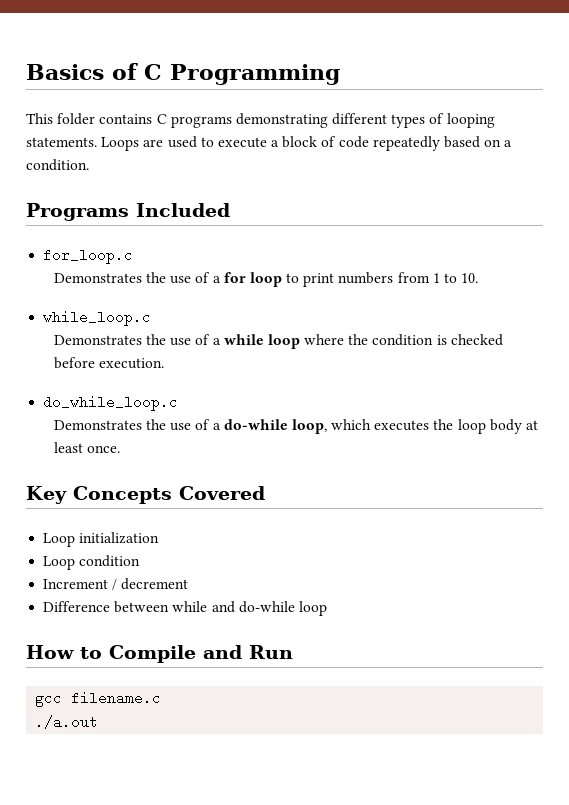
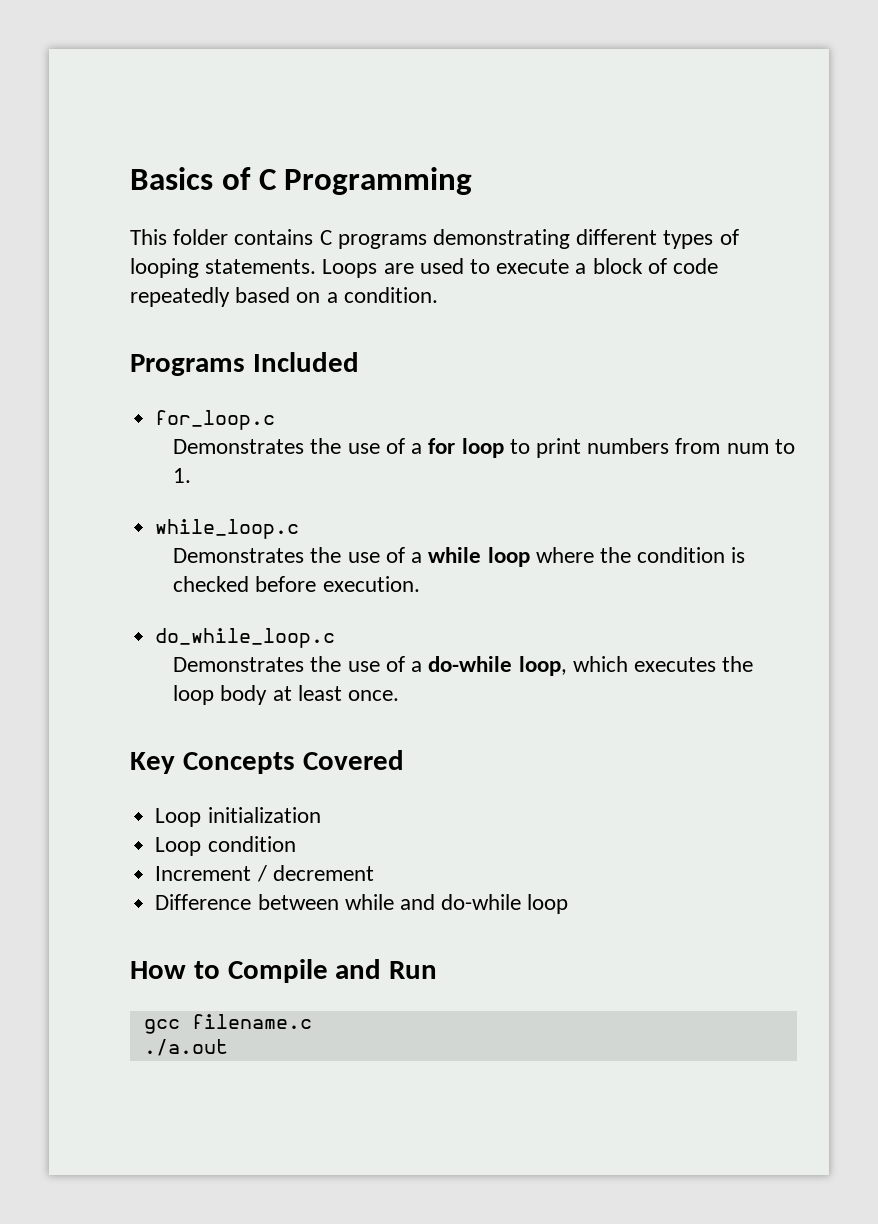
- Demonstrates the use of a for loop to print numbers from 1 to 10.
+ Demonstrates the use of a for loop to print numbers from num to 1.

